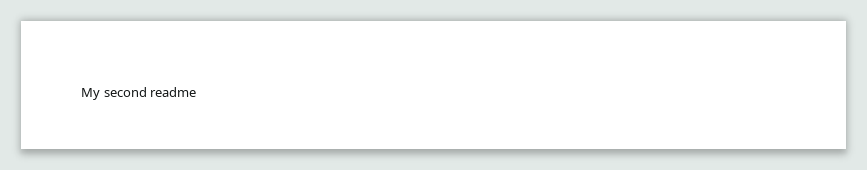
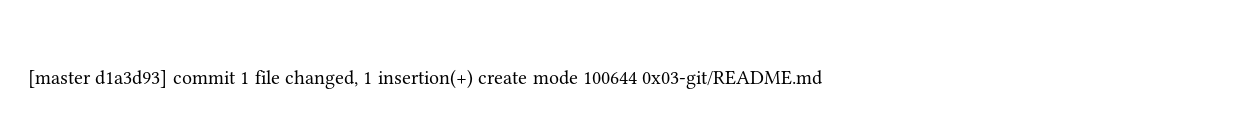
- My second readme
+ [master d1a3d93] commit 1 file changed, 1 insertion(+) create mode 100644 0x03-git/README.md

